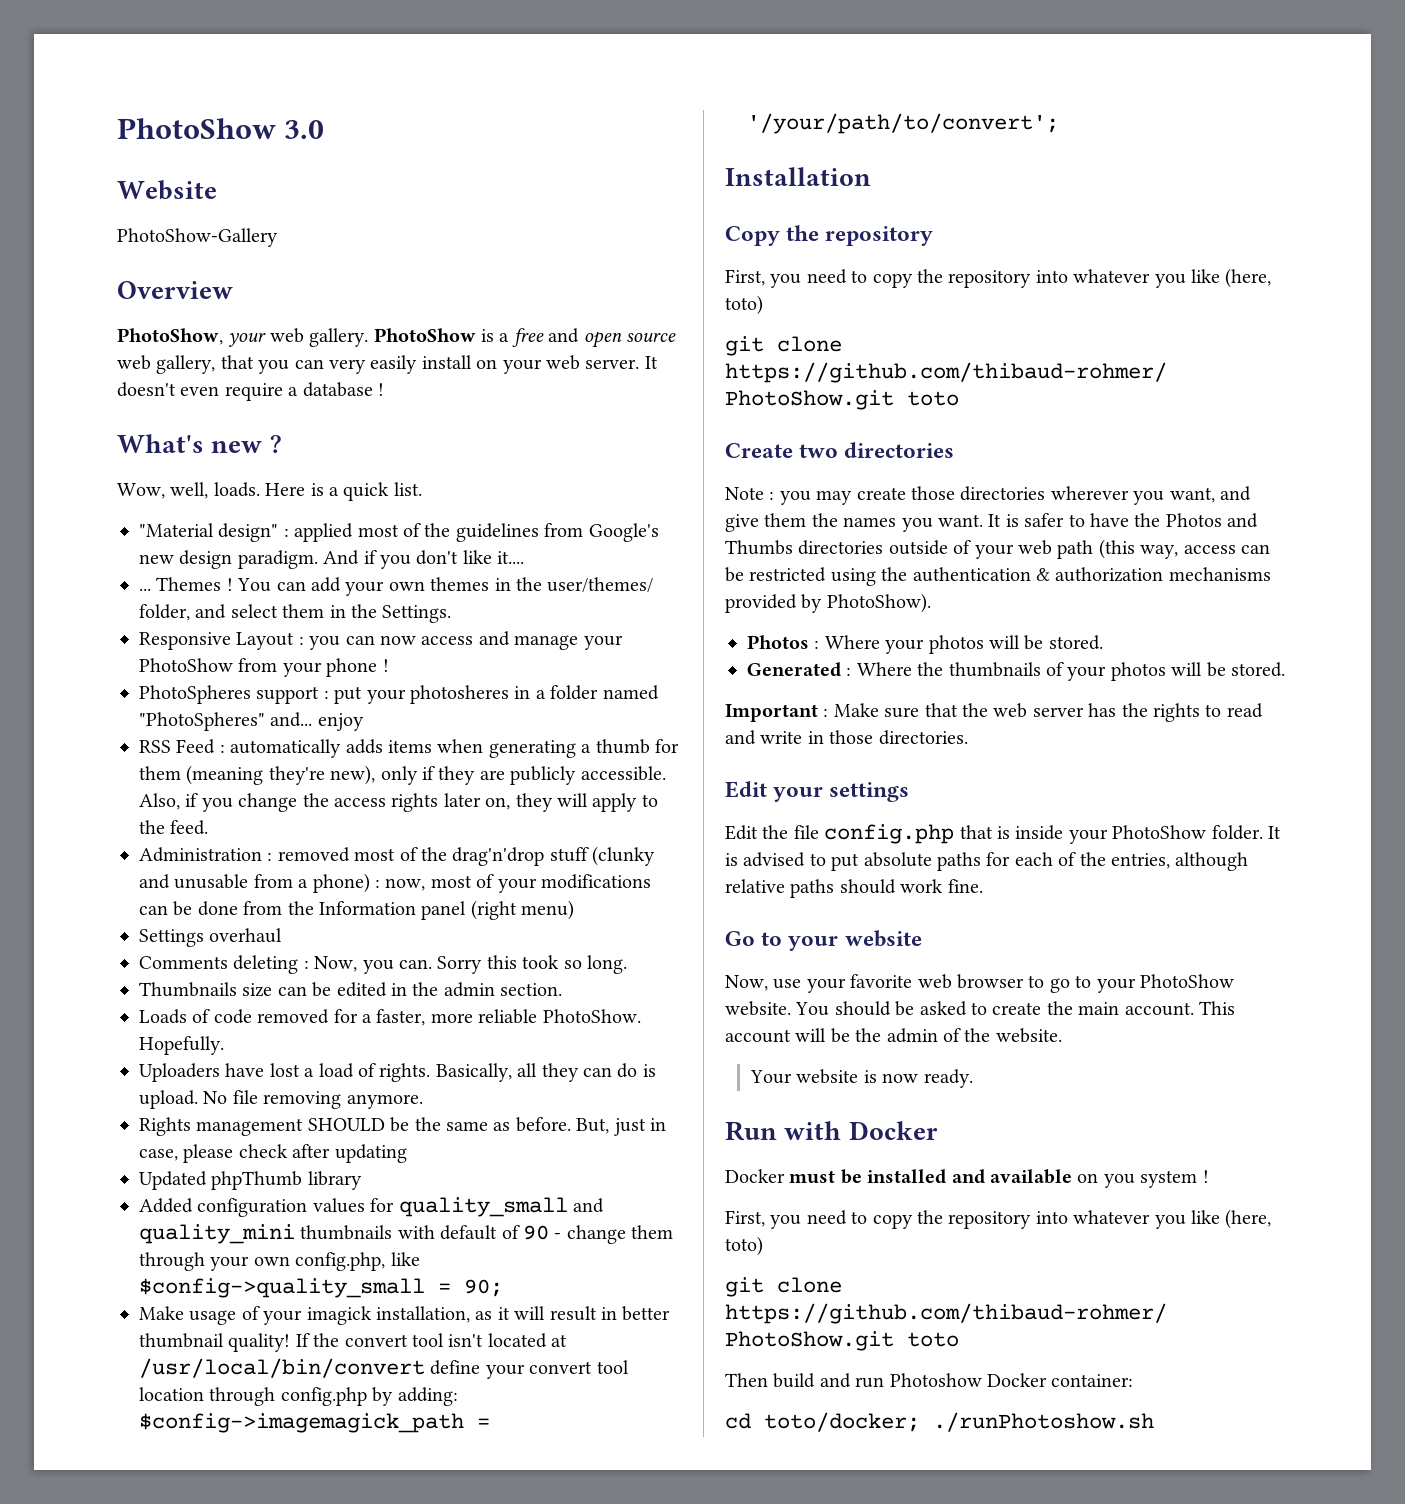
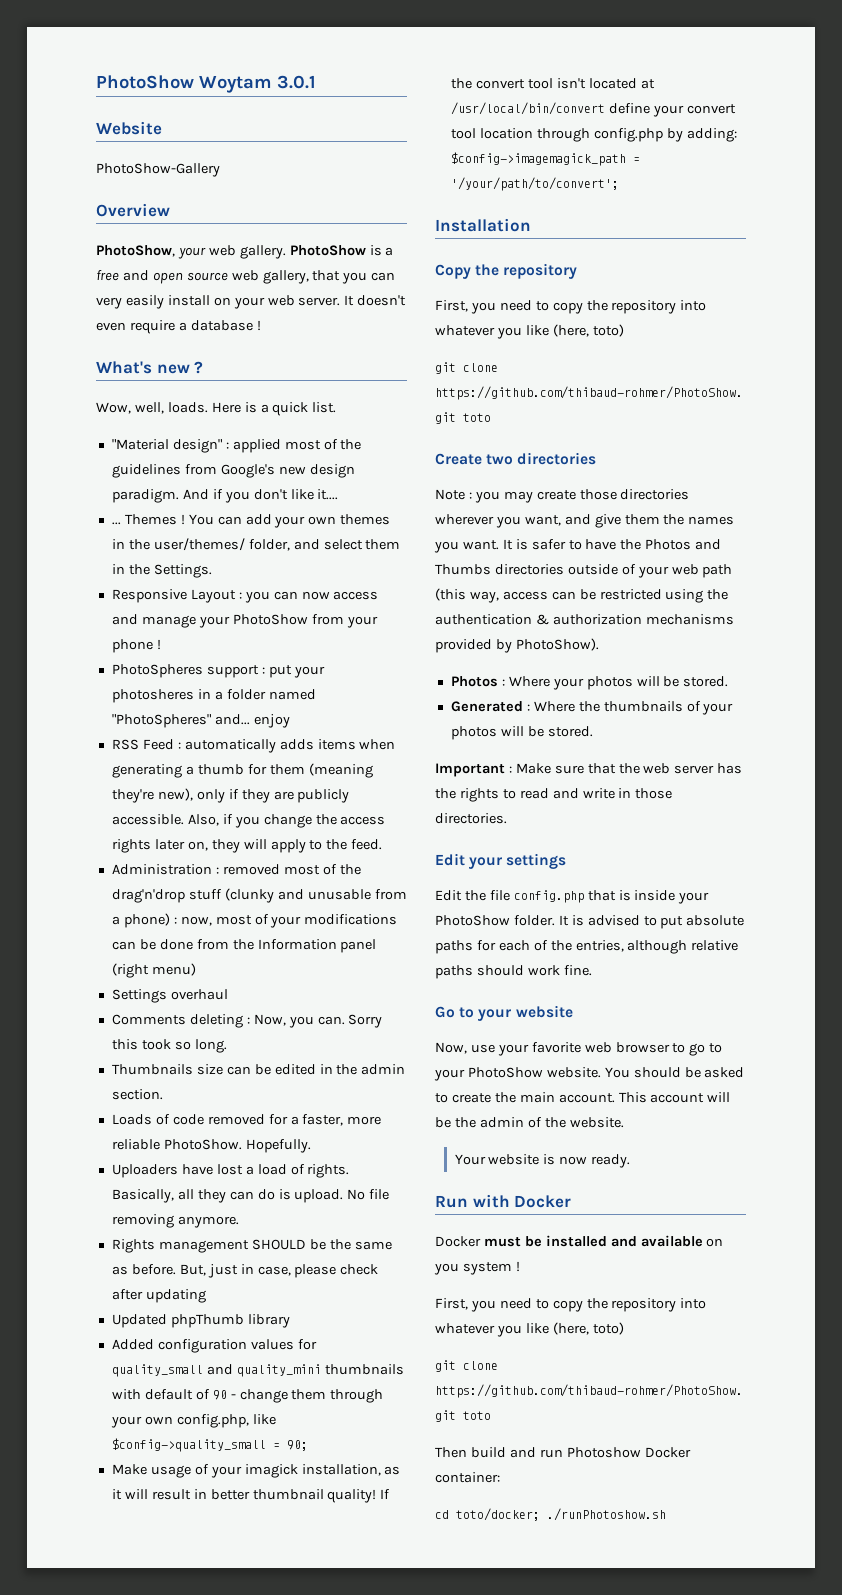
- PhotoShow 3.0
+ PhotoShow Woytam 3.0.1

